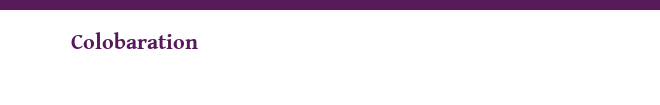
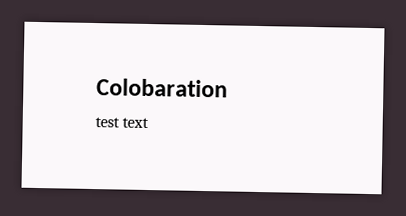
+ test text

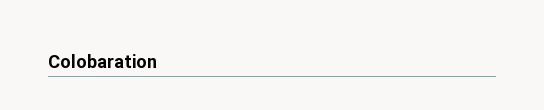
- test text

